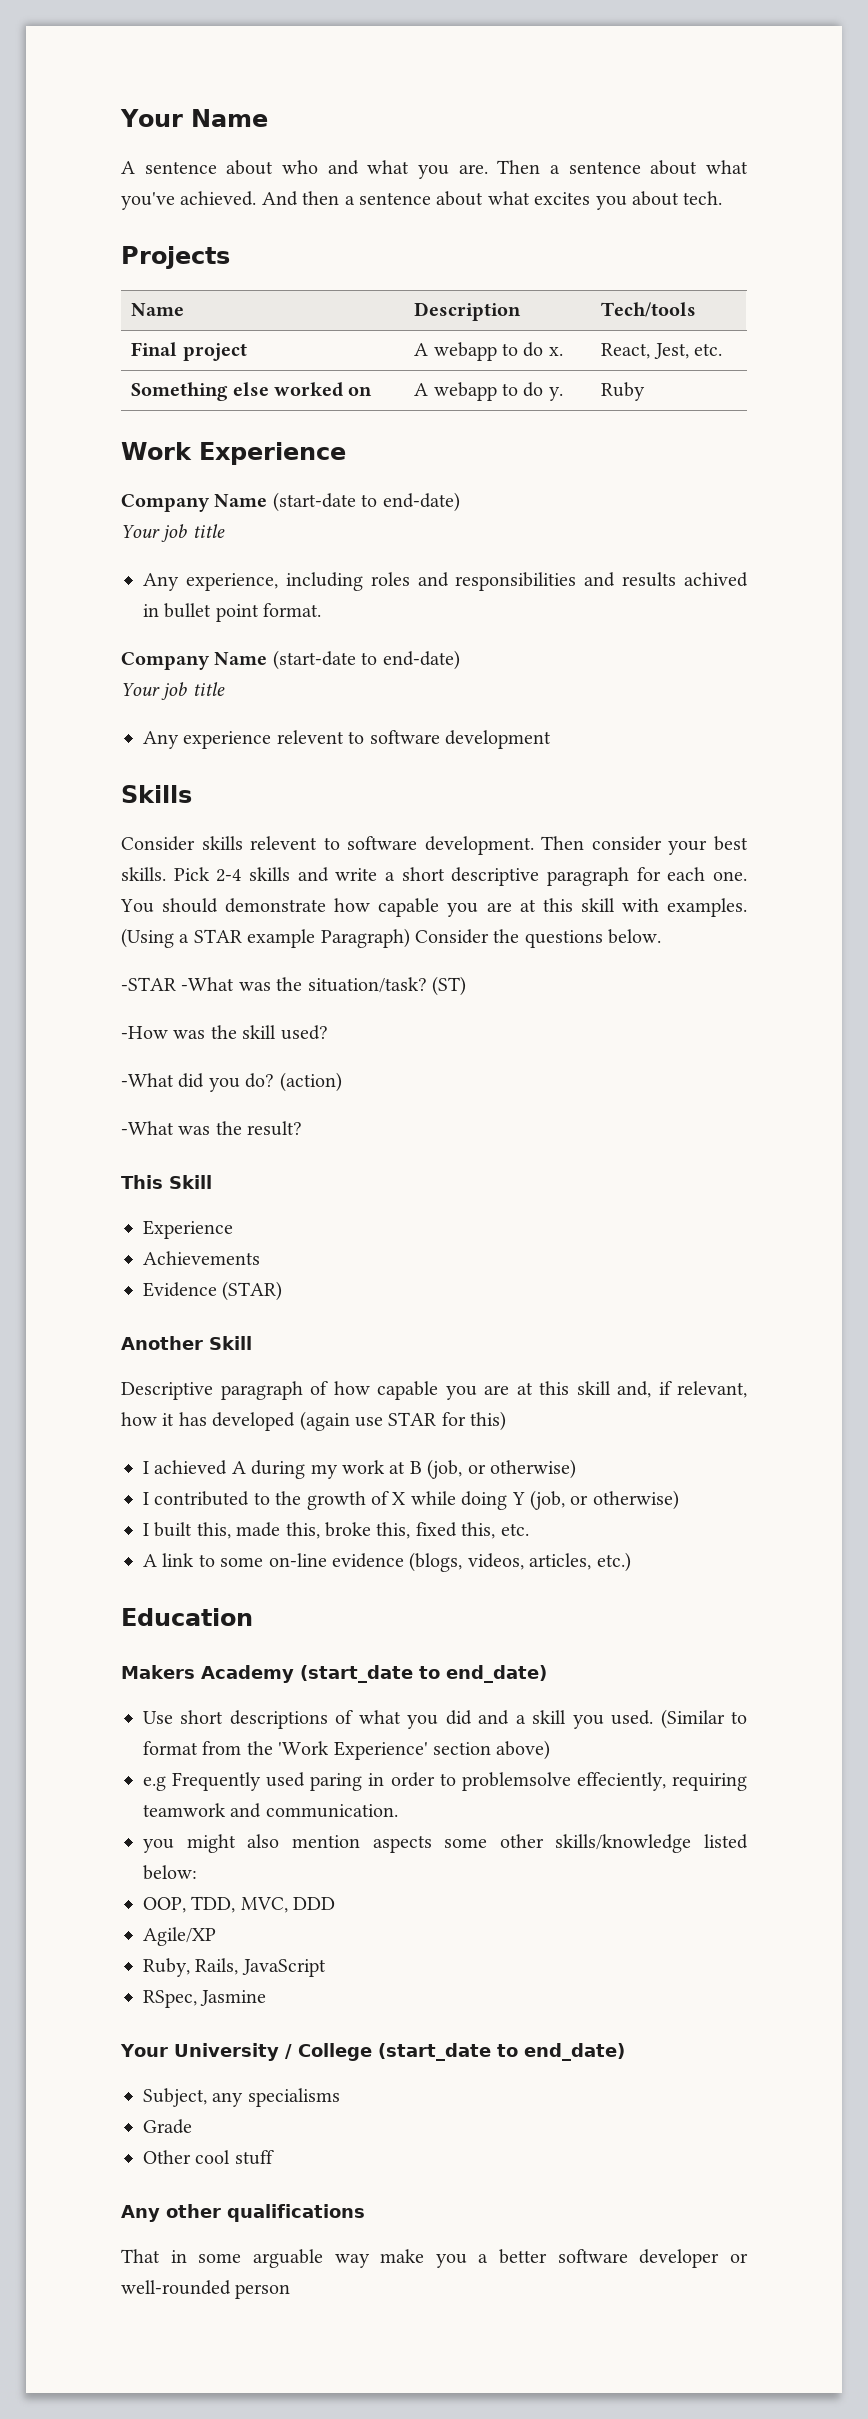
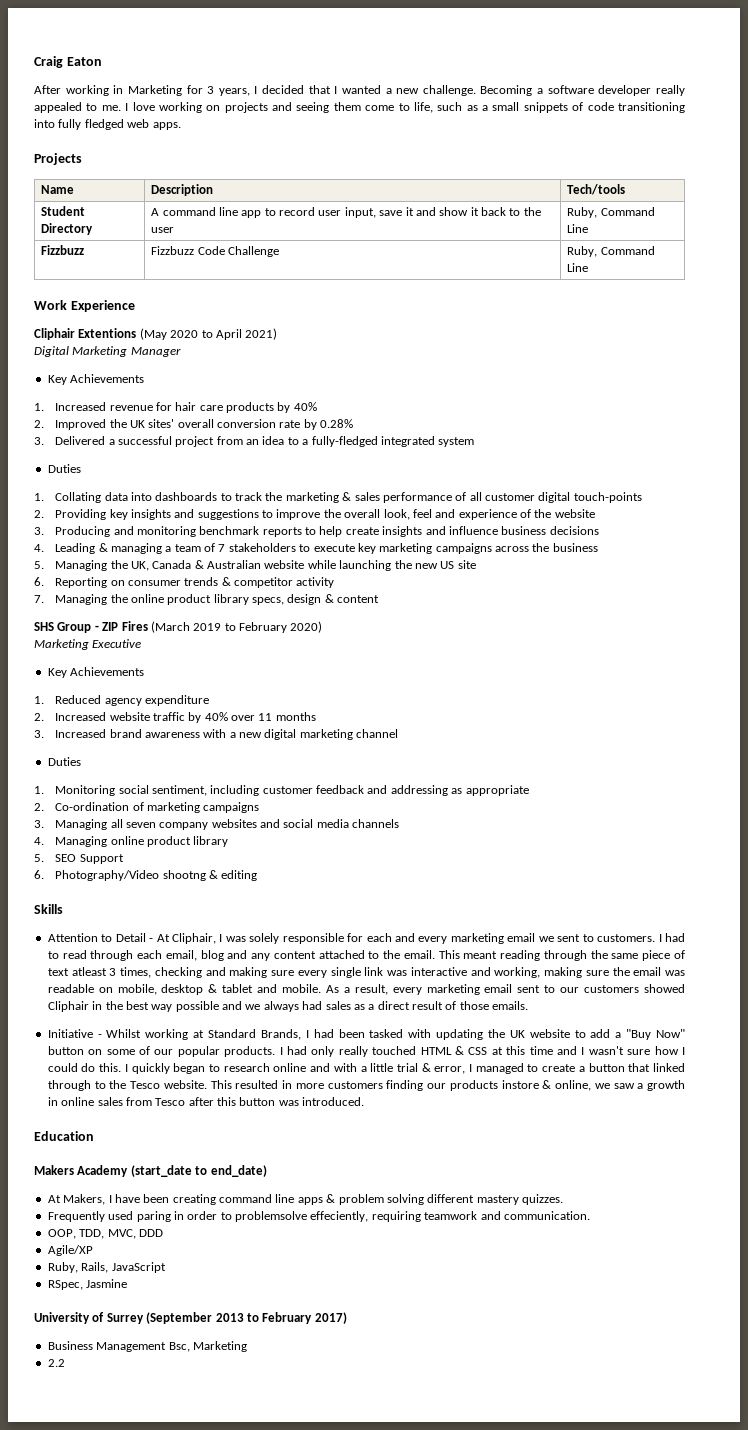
- Your Name
- A sentence about who and what you are. Then a sentence about what you've achieved. And then a sentence about what excites you about tech.
+ Craig Eaton
+ After working in Marketing for 3 years, I decided that I wanted a new challenge. Becoming a software developer really appealed to me. I love working on projects and seeing them come to life, such as a small snippets of code transitioning into fully fledged web apps.
- Final project | A webapp to do x. | React, Jest, etc.
- Something else worked on | A webapp to do y. | Ruby
+ Student Directory | A command line app to record user input, save it and show it back to the user | Ruby, Command Line
+ Fizzbuzz | Fizzbuzz Code Challenge | Ruby, Command Line
  Work Experience
- Company Name (start-date to end-date)
- Your job title
- Any experience, including roles and responsibilities and results achived in bullet point format.
- Company Name (start-date to end-date)
- Your job title
- Any experience relevent to software development
+ Cliphair Extentions (May 2020 to April 2021)
+ Digital Marketing Manager
+ Key Achievements
+ 1. Increased revenue for hair care products by 40%
+ 2. Improved the UK sites' overall conversion rate by 0.28%
+ 3. Delivered a successful project from an idea to a fully-fledged integrated system
+ Duties
+ 1. Collating data into dashboards to track the marketing & sales performance of all customer digital touch-points
+ 2. Providing key insights and suggestions to improve the overall look, feel and experience of the website
+ 3. Producing and monitoring benchmark reports to help create insights and influence business decisions
+ 4. Leading & managing a team of 7 stakeholders to execute key marketing campaigns across the business
+ 5. Managing the UK, Canada & Australian website while launching the new US site
+ 6. Reporting on consumer trends & competitor activity
+ 7. Managing the online product library specs, design & content
+ SHS Group - ZIP Fires (March 2019 to February 2020)
+ Marketing Executive
+ Key Achievements
+ 1. Reduced agency expenditure
+ 2. Increased website traffic by 40% over 11 months
+ 3. Increased brand awareness with a new digital marketing channel
+ Duties
+ 1. Monitoring social sentiment, including customer feedback and addressing as appropriate
+ 2. Co-ordination of marketing campaigns
+ 3. Managing all seven company websites and social media channels
+ 4. Managing online product library
+ 5. SEO Support
+ 6. Photography/Video shootng & editing
  Skills
- Consider skills relevent to software development. Then consider your best skills. Pick 2-4 skills and write a short descriptive paragraph for each one. You should demonstrate how capable you are at this skill with examples. (Using a STAR example Paragraph) Consider the questions below.
- -STAR -What was the situation/task? (ST)
- -How was the skill used?
- -What did you do? (action)
- -What was the result?
- This Skill
- Experience
- Achievements
- Evidence (STAR)
- Another Skill
- Descriptive paragraph of how capable you are at this skill and, if relevant, how it has developed (again use STAR for this)
- I achieved A during my work at B (job, or otherwise)
- I contributed to the growth of X while doing Y (job, or otherwise)
- I built this, made this, broke this, fixed this, etc.
- A link to some on-line evidence (blogs, videos, articles, etc.)
+ Attention to Detail - At Cliphair, I was solely responsible for each and every marketing email we sent to customers. I had to read through each email, blog and any content attached to the email. This meant reading through the same piece of text atleast 3 times, checking and making sure every single link was interactive and working, making sure the email was readable on mobile, desktop & tablet and mobile. As a result, every marketing email sent to our customers showed Cliphair in the best way possible and we always had sales as a direct result of those emails.
+ Initiative - Whilst working at Standard Brands, I had been tasked with updating the UK website to add a "Buy Now" button on some of our popular products. I had only really touched HTML & CSS at this time and I wasn't sure how I could do this. I quickly began to research online and with a little trial & error, I managed to create a button that linked through to the Tesco website. This resulted in more customers finding our products instore & online, we saw a growth in online sales from Tesco after this button was introduced.
- Use short descriptions of what you did and a skill you used. (Similar to format from the 'Work Experience' section above)
- e.g Frequently used paring in order to problemsolve effeciently, requiring teamwork and communication.
+ At Makers, I have been creating command line apps & problem solving different mastery quizzes.
+ Frequently used paring in order to problemsolve effeciently, requiring teamwork and communication.
- you might also mention aspects some other skills/knowledge listed below:
- Your University / College (start_date to end_date)
- Subject, any specialisms
- Grade
- Other cool stuff
- Any other qualifications
- That in some arguable way make you a better software developer or well-rounded person
+ University of Surrey (September 2013 to February 2017)
+ Business Management Bsc, Marketing
+ 2.2

